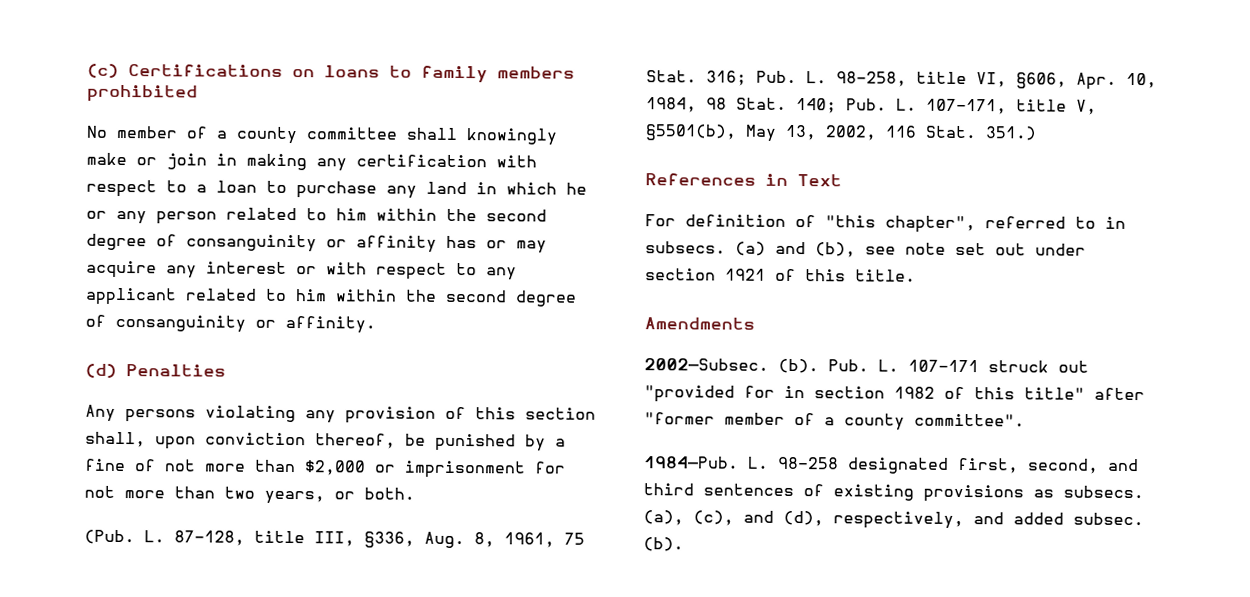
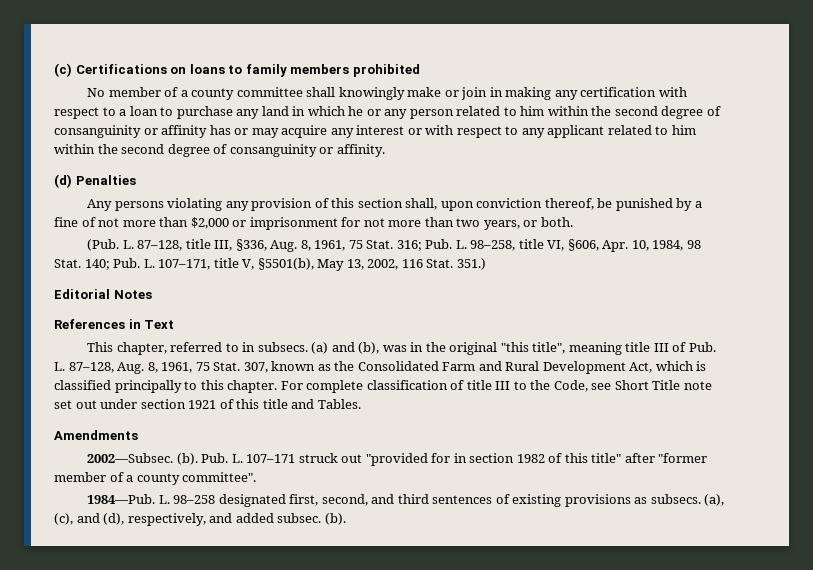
+ Editorial Notes
- For definition of "this chapter", referred to in subsecs.
+ This chapter, referred to in subsecs.
- (a) and (b), see note set out under section 1921 of this title.
+ (a) and (b), was in the original "this title", meaning title III of Pub. L. 87–128, Aug. 8, 1961, 75 Stat. 307, known as the Consolidated Farm and Rural Development Act, which is classified principally to this chapter. For complete classification of title III to the Code, see Short Title note set out under section 1921 of this title and Tables.

